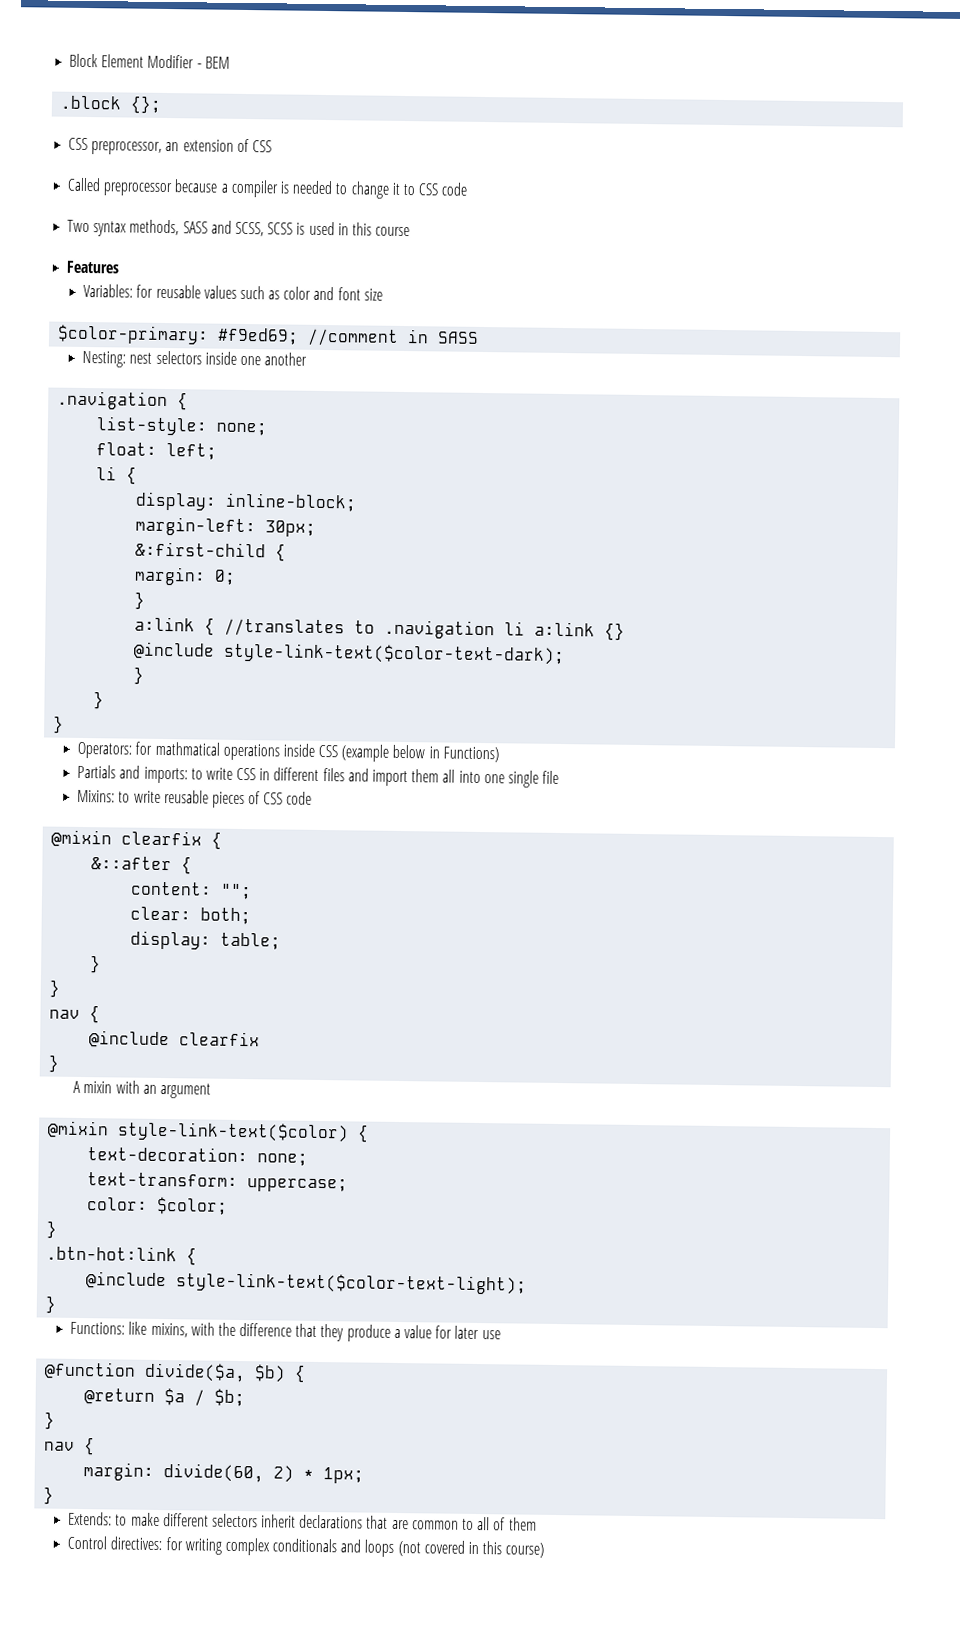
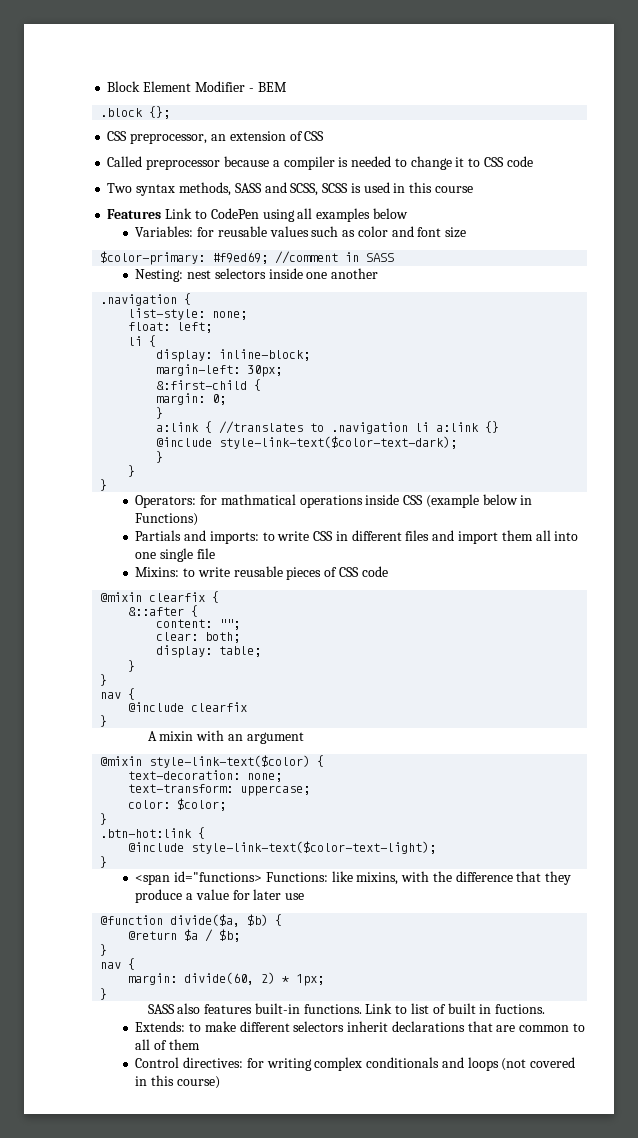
- Features
+ Features Link to CodePen using all examples below
- Functions: like mixins, with the difference that they produce a value for later use
+ <span id="functions> Functions: like mixins, with the difference that they produce a value for later use
+ SASS also features built-in functions. Link to list of built in fuctions.

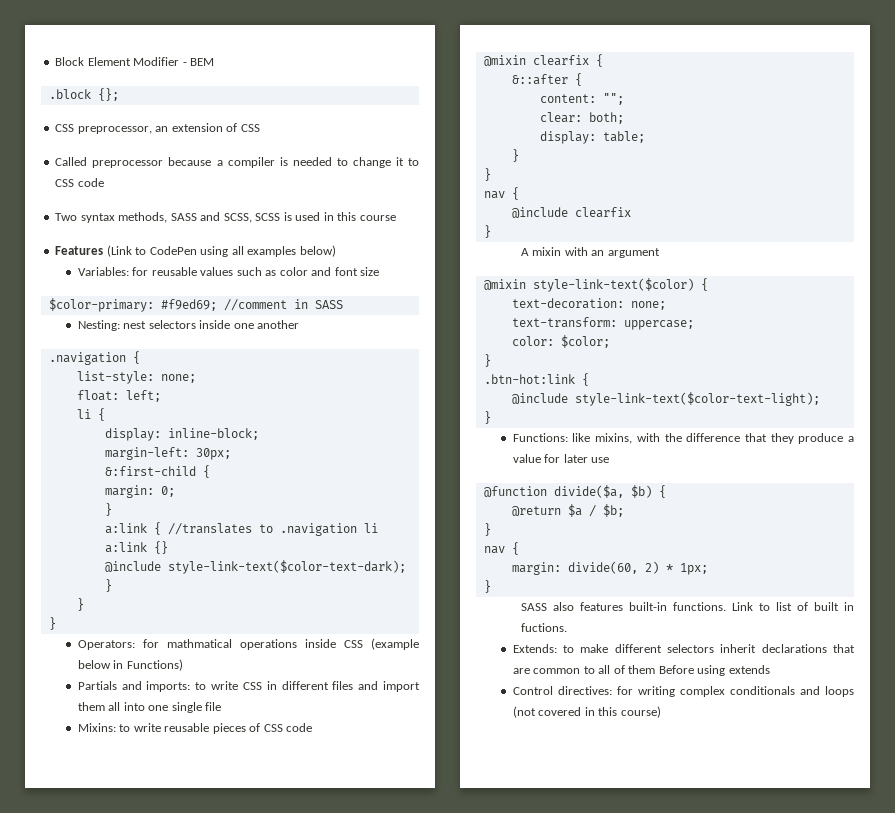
- Features Link to CodePen using all examples below
+ Features (Link to CodePen using all examples below)
- <span id="functions> Functions: like mixins, with the difference that they produce a value for later use
+ Functions: like mixins, with the difference that they produce a value for later use
- Extends: to make different selectors inherit declarations that are common to all of them
+ Extends: to make different selectors inherit declarations that are common to all of them Before using extends

